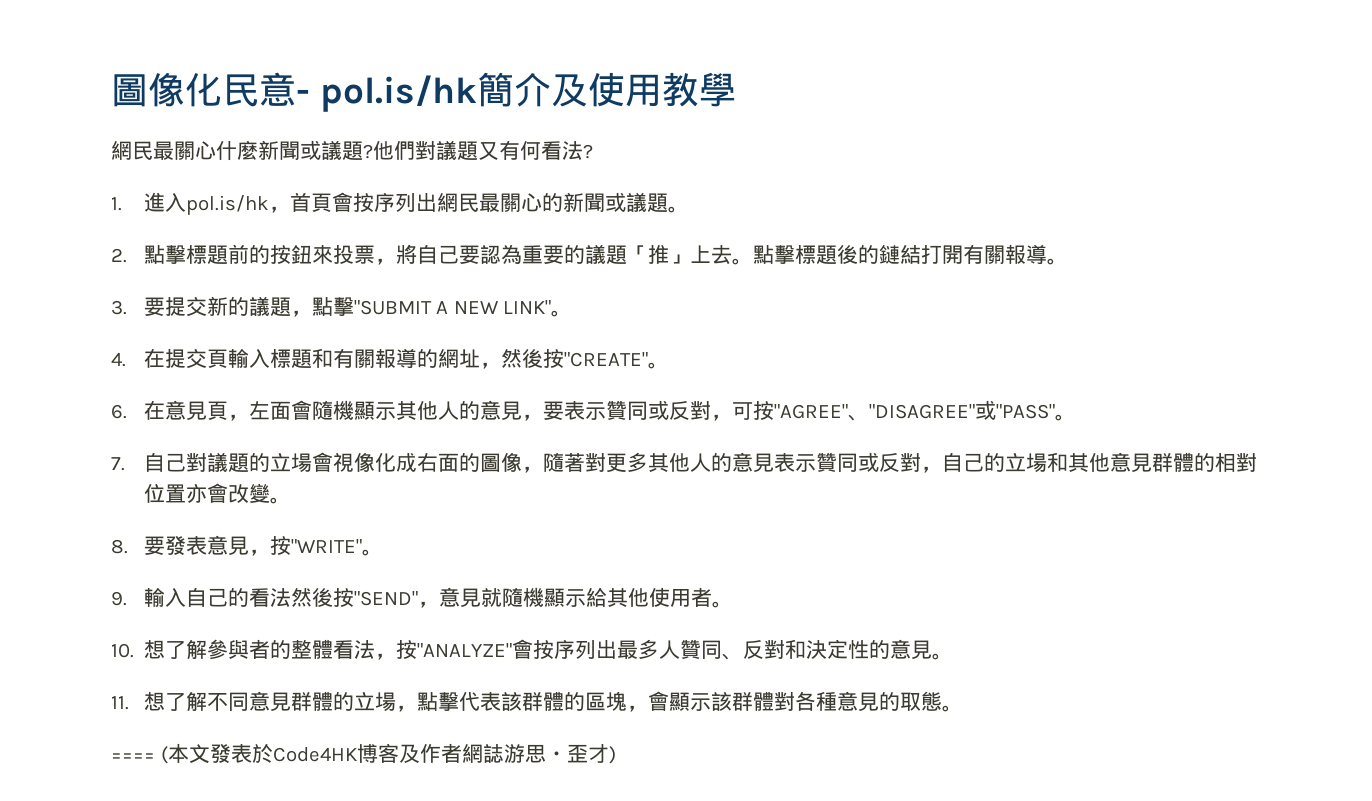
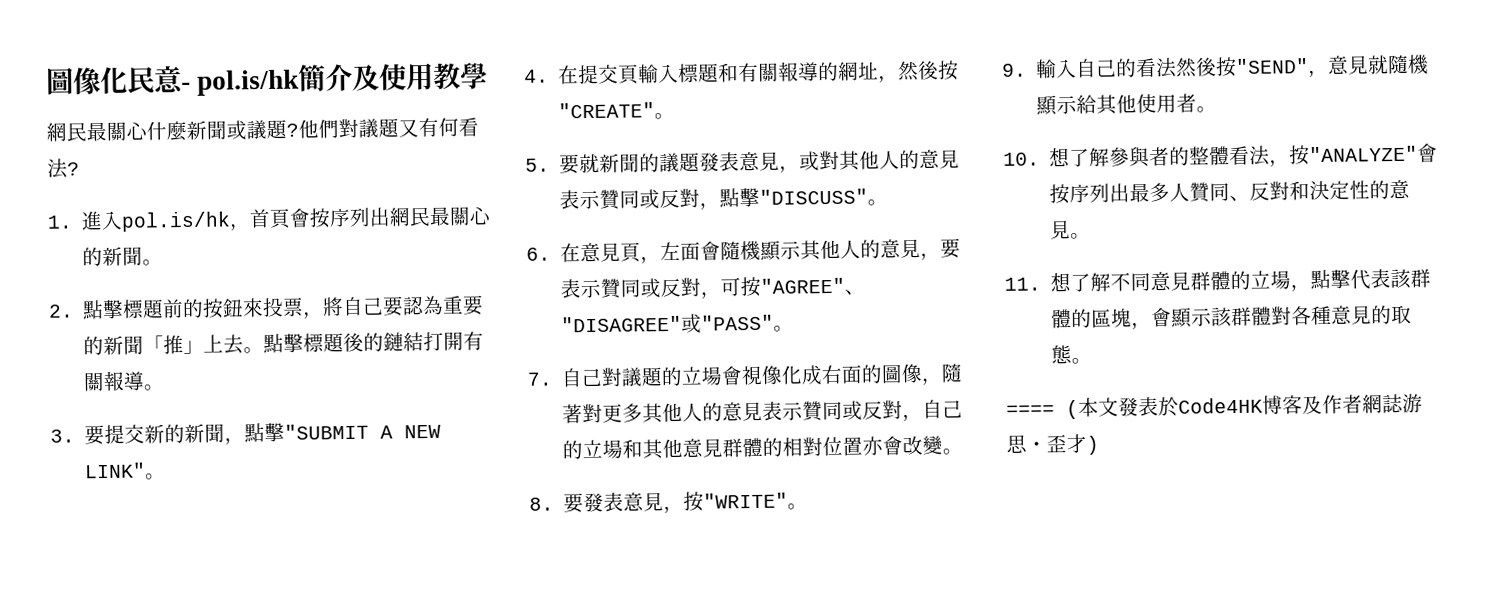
- 1.進入pol.is/hk，首頁會按序列出網民最關心的新聞或議題。
+ 1.進入pol.is/hk，首頁會按序列出網民最關心的新聞。
- 2.點擊標題前的按鈕來投票，將自己要認為重要的議題「推」上去。
+ 2.點擊標題前的按鈕來投票，將自己要認為重要的新聞「推」上去。
- 3.要提交新的議題，點擊"SUBMIT A NEW LINK"。
+ 3.要提交新的新聞，點擊"SUBMIT A NEW LINK"。
+ 5.要就新聞的議題發表意見，或對其他人的意見表示贊同或反對，點擊"DISCUSS"。

